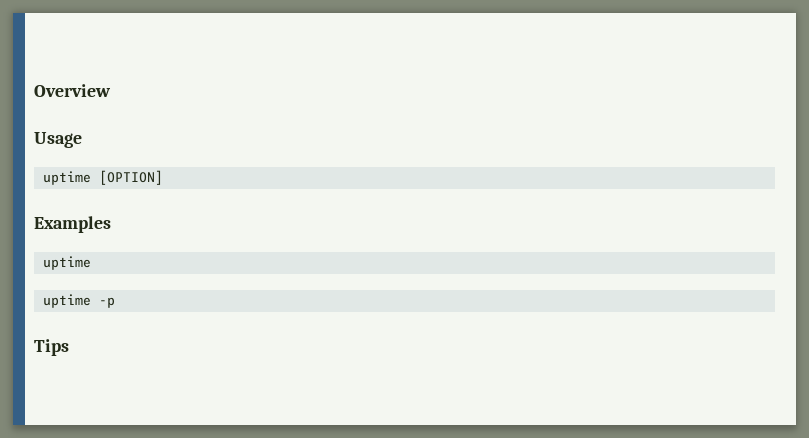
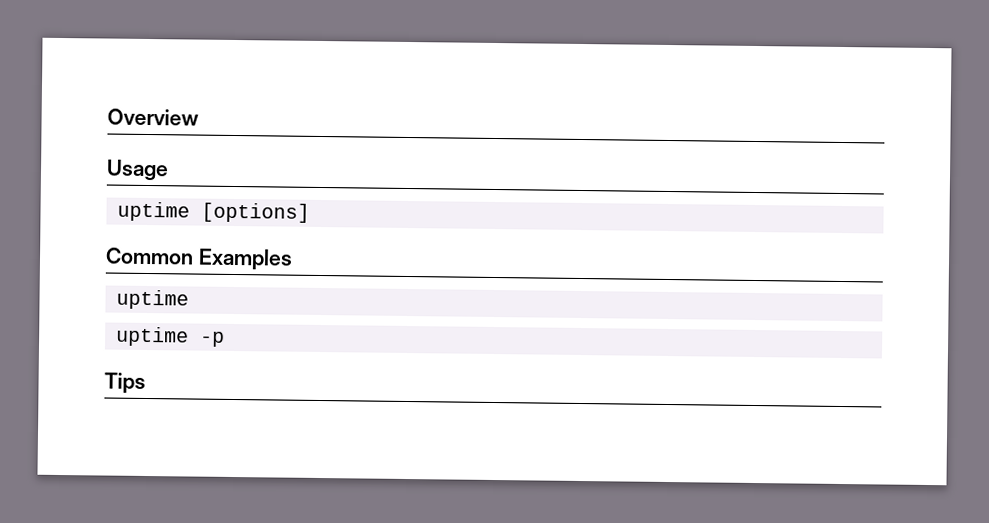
- uptime [OPTION]
- Examples
+ uptime [options]
+ Common Examples

